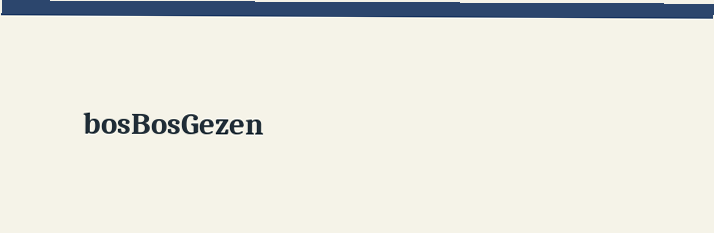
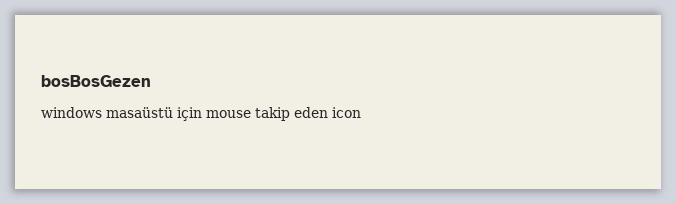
+ windows masaüstü için mouse takip eden icon

